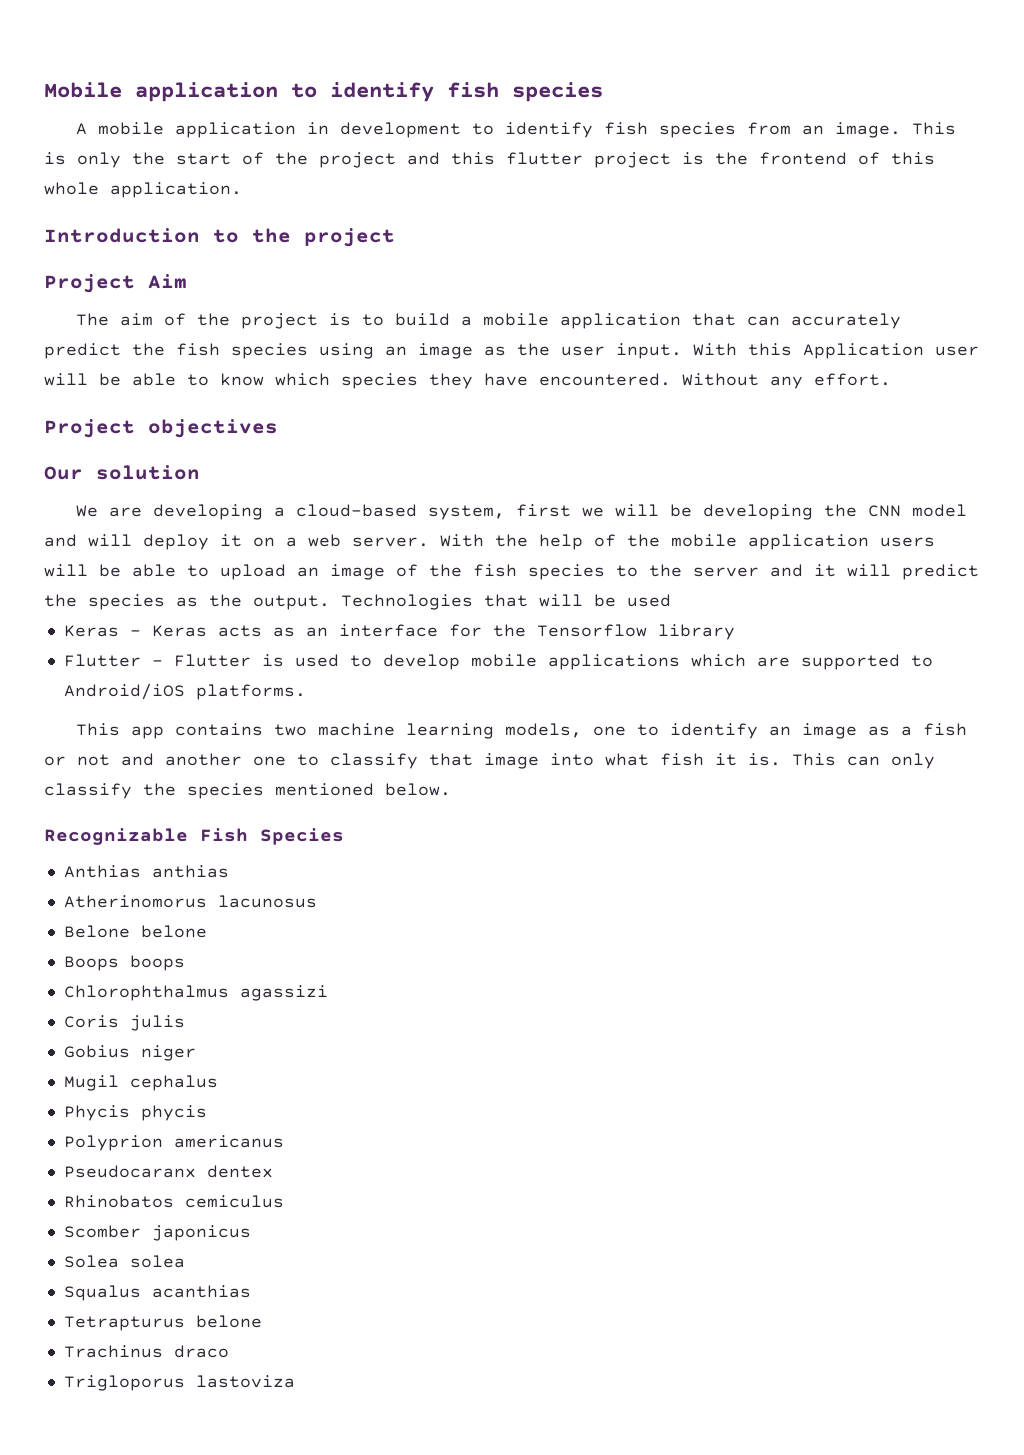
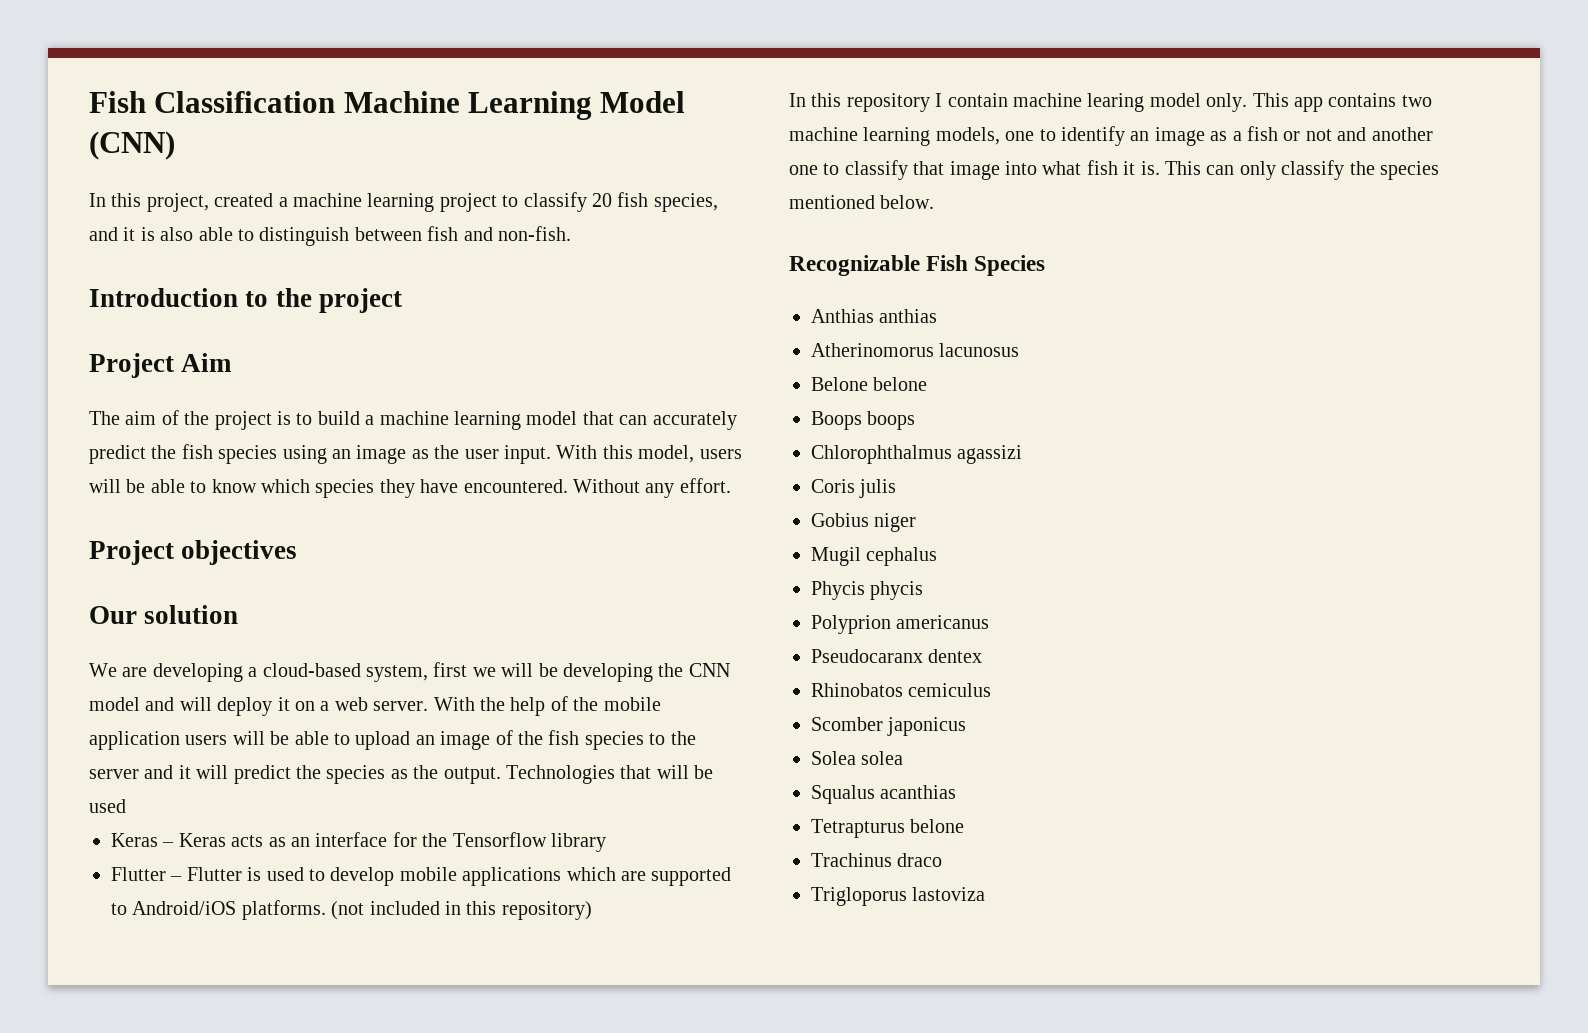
- Mobile application to identify fish species
- A mobile application in development to identify fish species from an image. This is only the start of the project and this flutter project is the frontend of this whole application.
+ Fish Classification Machine Learning Model (CNN)
+ In this project, created a machine learning project to classify 20 fish species, and it is also able to distinguish between fish and non-fish.
- The aim of the project is to build a mobile application that can accurately predict the fish species using an image as the user input.
+ The aim of the project is to build a machine learning model that can accurately predict the fish species using an image as the user input.
- With this Application user will be able to know which species they have encountered.
+ With this model, users will be able to know which species they have encountered.
- Flutter – Flutter is used to develop mobile applications which are supported to Android/iOS platforms.
- This app contains two machine learning models, one to identify an image as a fish or not and another one to classify that image into what fish it is.
+ Flutter – Flutter is used to develop mobile applications which are supported to Android/iOS platforms. (not included in this repository)
+ In this repository I contain machine learing model only. This app contains two machine learning models, one to identify an image as a fish or not and another one to classify that image into what fish it is.

